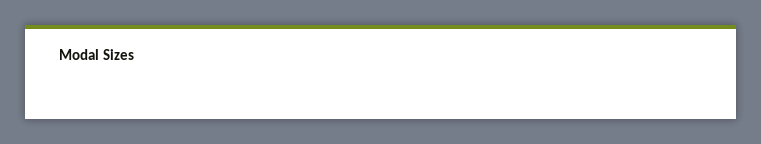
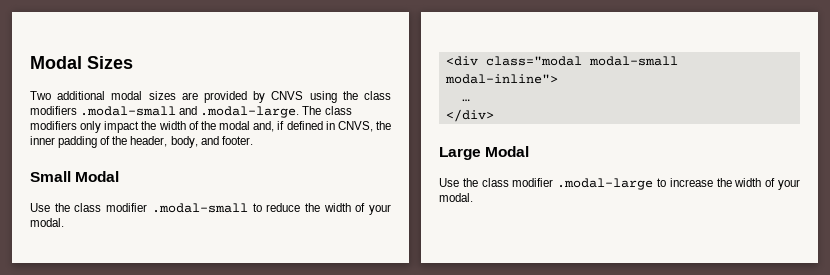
+ Two additional modal sizes are provided by CNVS using the class modifiers .modal-small and .modal-large. The class modifiers only impact the width of the modal and, if defined in CNVS, the inner padding of the header, body, and footer.
+ Small Modal
+ Use the class modifier .modal-small to reduce the width of your modal.
+ <div class="modal modal-small modal-inline">
+ …
+ </div>
+ Large Modal
+ Use the class modifier .modal-large to increase the width of your modal.

